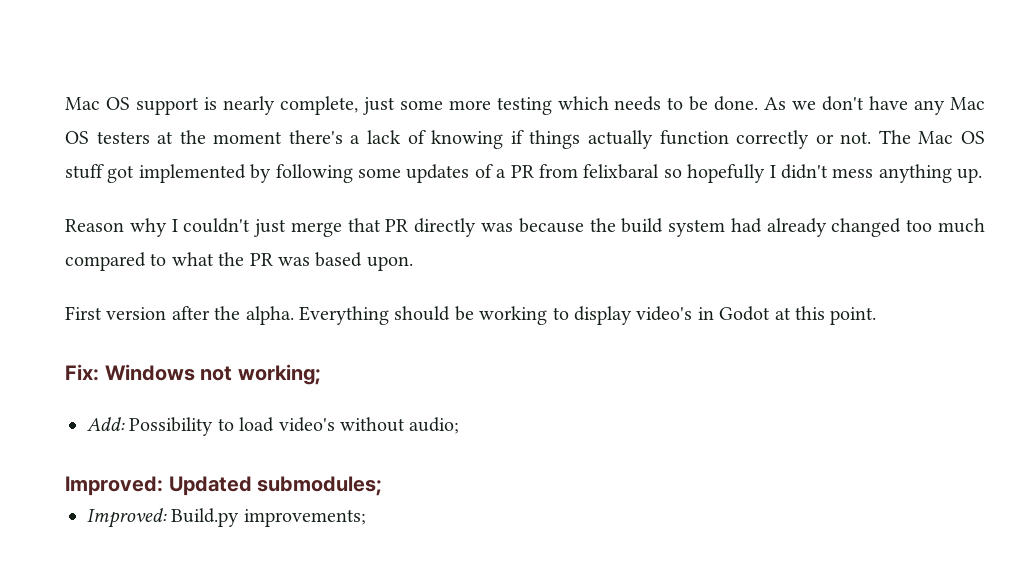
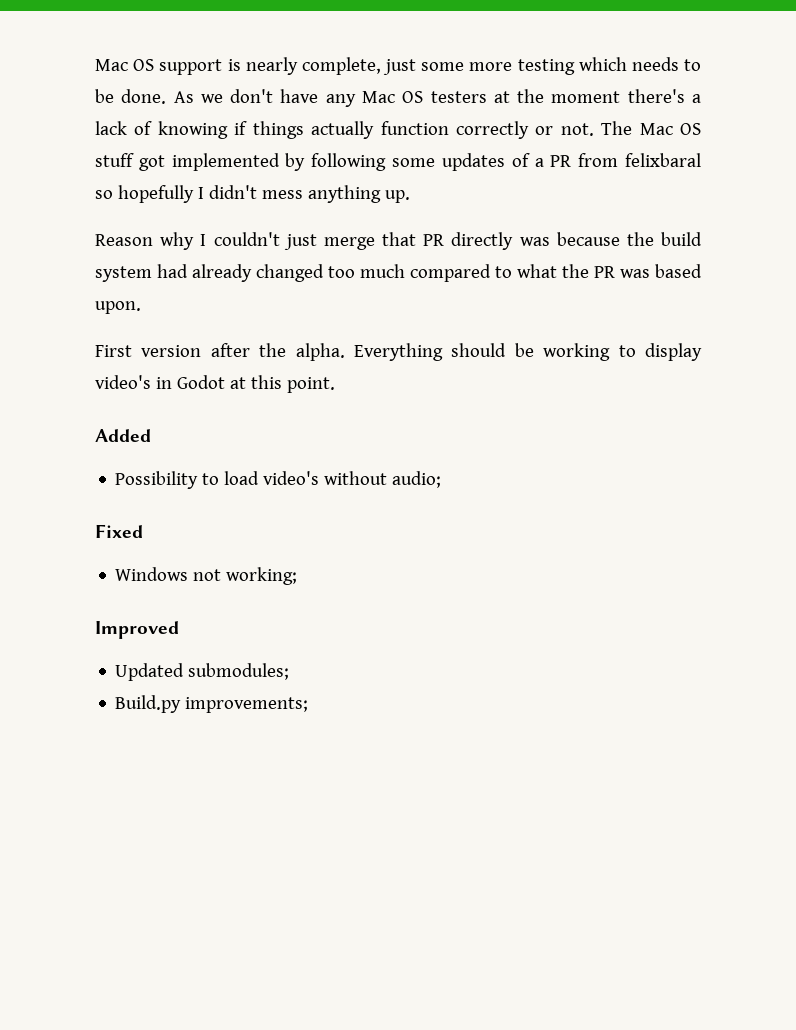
- Fix: Windows not working;
- Add: Possibility to load video's without audio;
+ Added
+ Possibility to load video's without audio;
- Improved: Updated submodules;
+ Fixed
+ Windows not working;
+ Improved
+ Updated submodules;
- Improved: Build.py improvements;
+ Build.py improvements;

